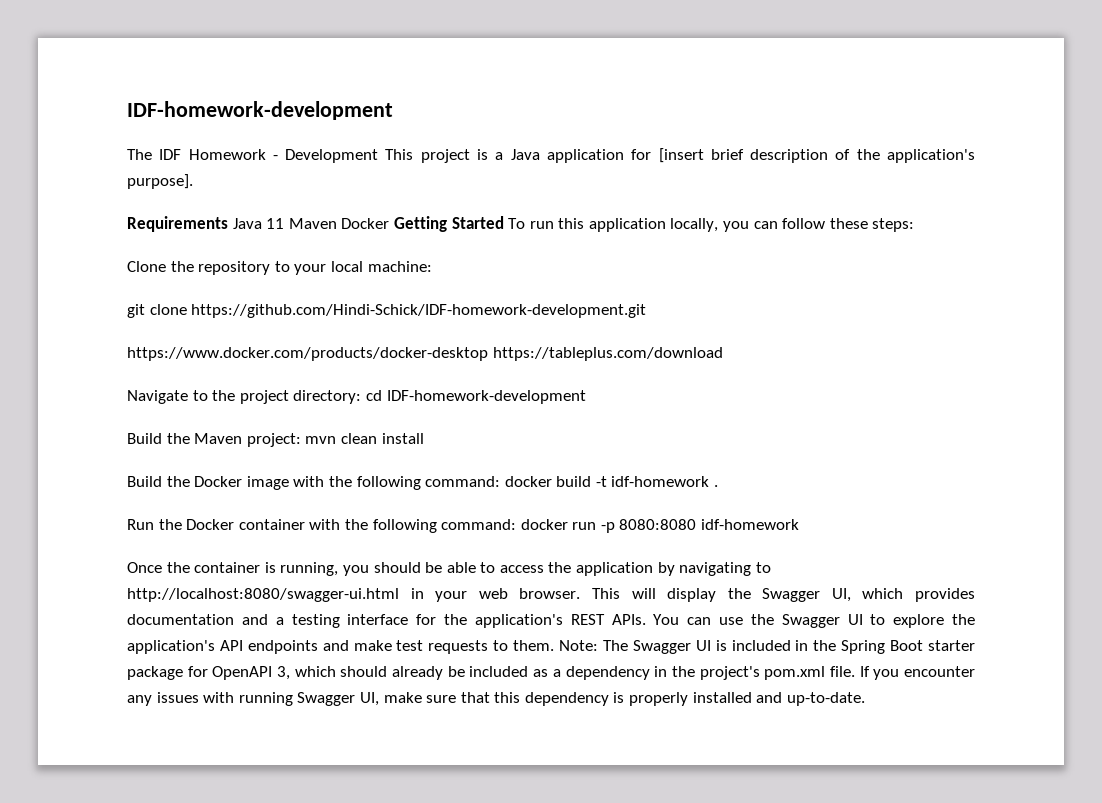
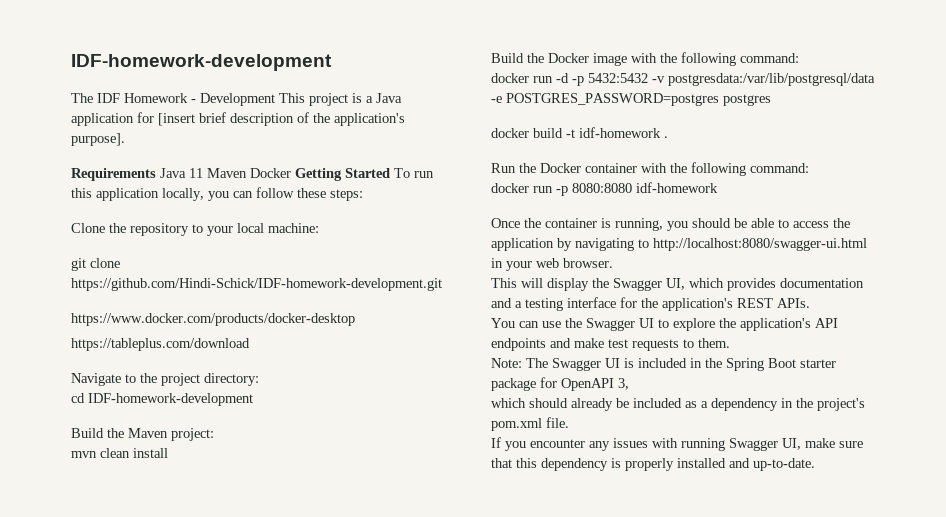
- https://www.docker.com/products/docker-desktop https://tableplus.com/download
+ https://www.docker.com/products/docker-desktop
+ https://tableplus.com/download
- Navigate to the project directory: cd IDF-homework-development
+ Navigate to the project directory:
+ cd IDF-homework-development
- Build the Maven project: mvn clean install
+ Build the Maven project:
+ mvn clean install
- Build the Docker image with the following command: docker build -t idf-homework .
+ Build the Docker image with the following command:
+ docker run -d -p 5432:5432 -v postgresdata:/var/lib/postgresql/data -e POSTGRES_PASSWORD=postgres postgres
+ docker build -t idf-homework .
- Run the Docker container with the following command: docker run -p 8080:8080 idf-homework
+ Run the Docker container with the following command:
+ docker run -p 8080:8080 idf-homework
- Once the container is running, you should be able to access the application by navigating to http://localhost:8080/swagger-ui.html in your web browser. This will display the Swagger UI, which provides documentation and a testing interface for the application's REST APIs. You can use the Swagger UI to explore the application's API endpoints and make test requests to them. Note:
+ Once the container is running, you should be able to access the application by navigating to http://localhost:8080/swagger-ui.html in your web browser.
+ This will display the Swagger UI, which provides documentation and a testing interface for the application's REST APIs.
+ You can use the Swagger UI to explore the application's API endpoints and make test requests to them.
+ Note:
- The Swagger UI is included in the Spring Boot starter package for OpenAPI 3, which should already be included as a dependency in the project's pom.xml file. If you encounter any issues with running Swagger UI, make sure that this dependency is properly installed and up-to-date.
+ The Swagger UI is included in the Spring Boot starter package for OpenAPI 3,
+ which should already be included as a dependency in the project's pom.xml file.
+ If you encounter any issues with running Swagger UI, make sure that this dependency is properly installed and up-to-date.

